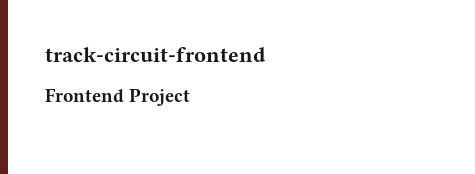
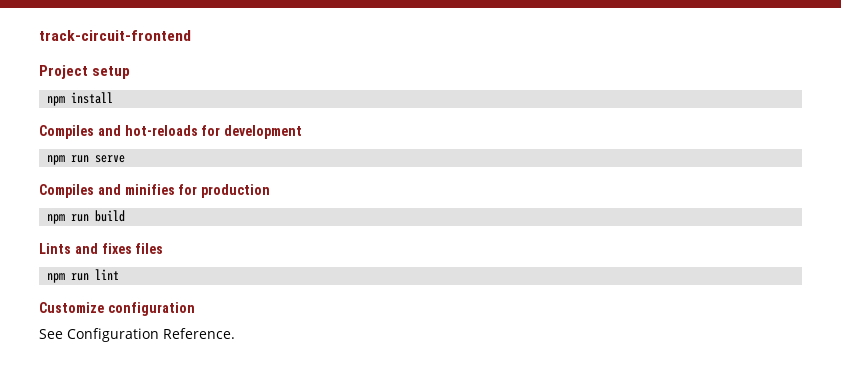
- Frontend Project
+ Project setup
+ npm install
+ Compiles and hot-reloads for development
+ npm run serve
+ Compiles and minifies for production
+ npm run build
+ Lints and fixes files
+ npm run lint
+ Customize configuration
+ See Configuration Reference.

